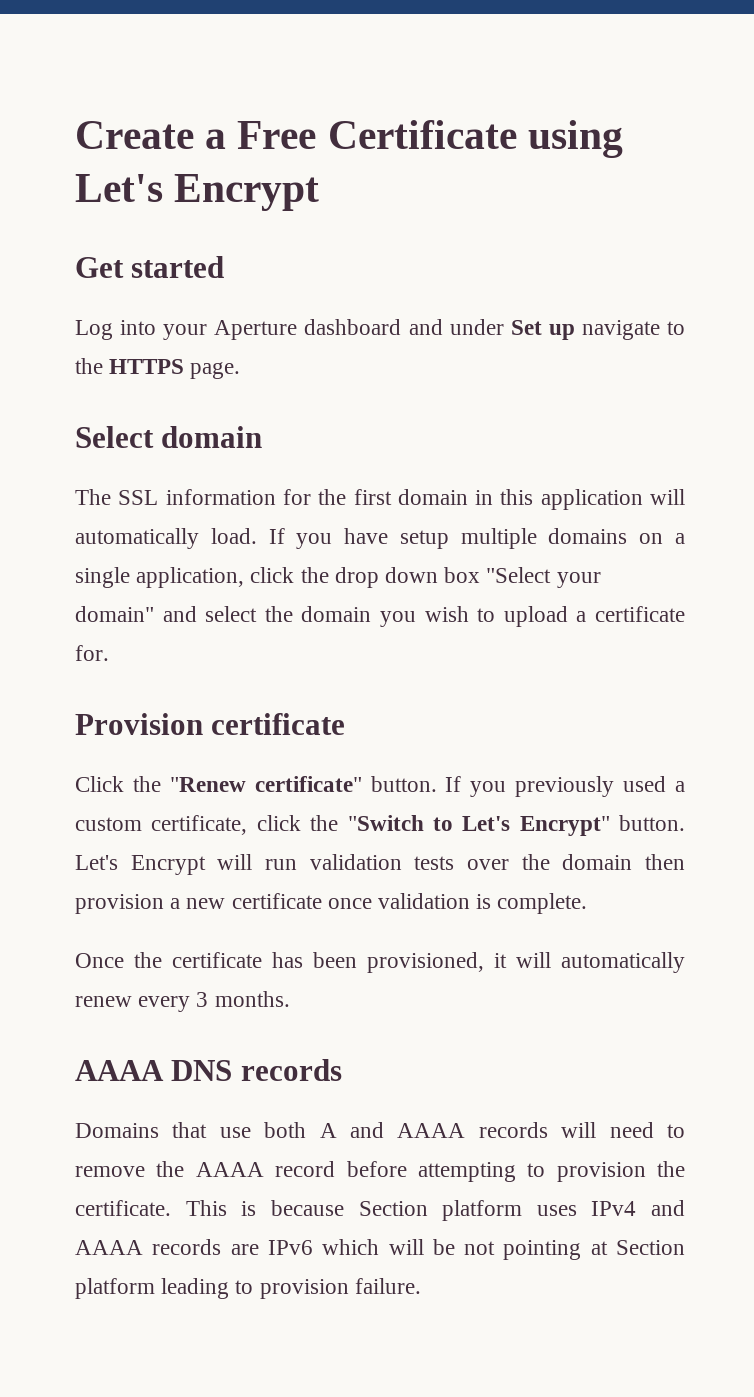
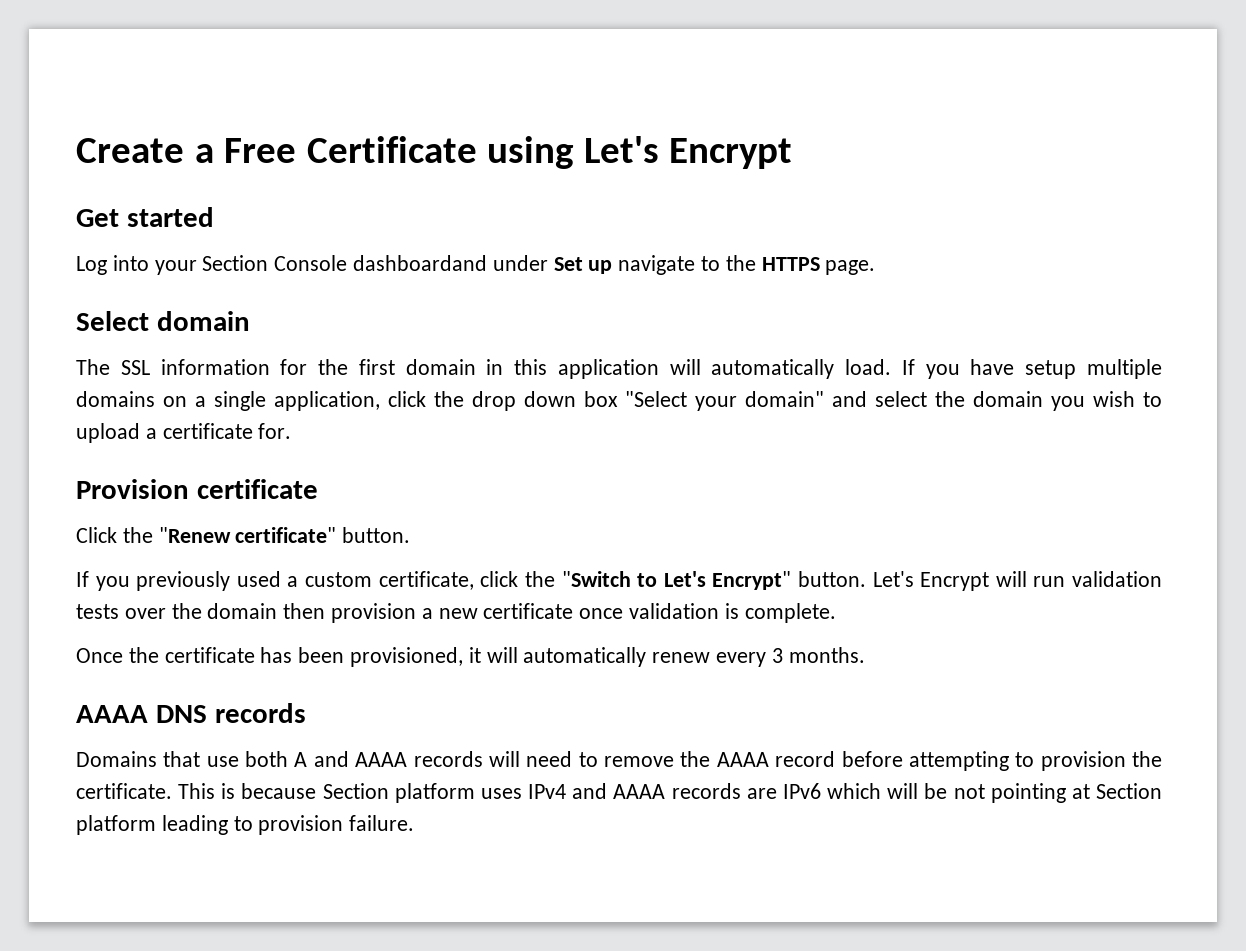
- Log into your Aperture dashboard and under Set up navigate to the HTTPS page.
+ Log into your Section Console dashboardand under Set up navigate to the HTTPS page.
- Click the "Renew certificate" button. If you previously used a custom certificate, click the "Switch to Let's Encrypt" button.
+ Click the "Renew certificate" button.
+ If you previously used a custom certificate, click the "Switch to Let's Encrypt" button.

